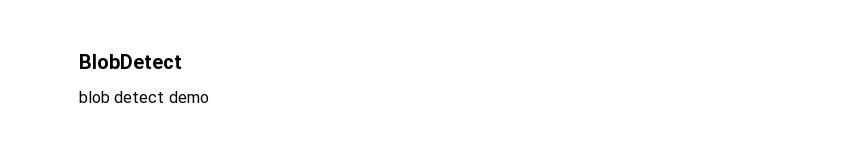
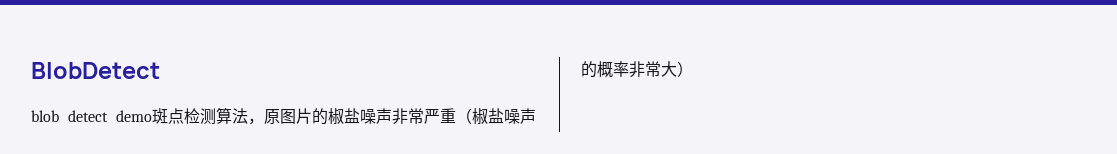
- blob detect demo
+ blob detect demo斑点检测算法，原图片的椒盐噪声非常严重（椒盐噪声的概率非常大）

